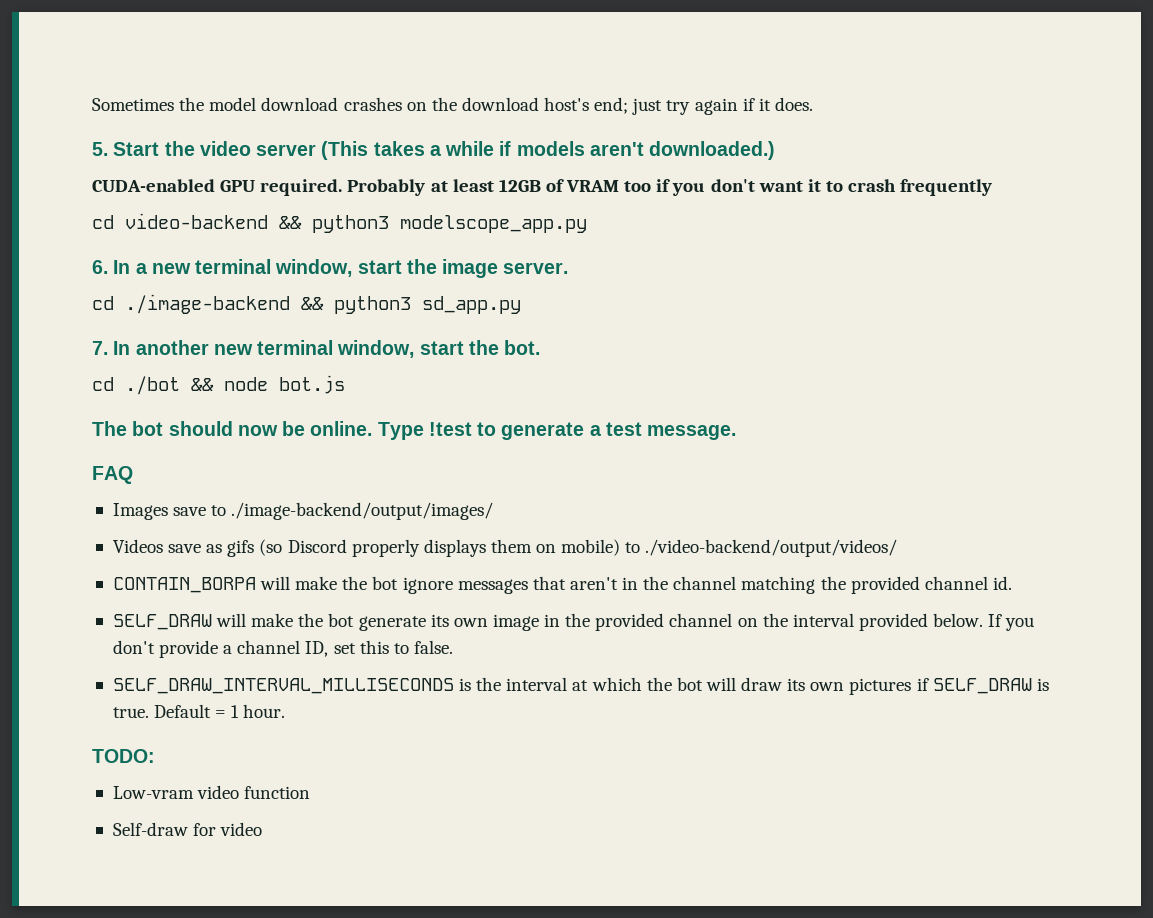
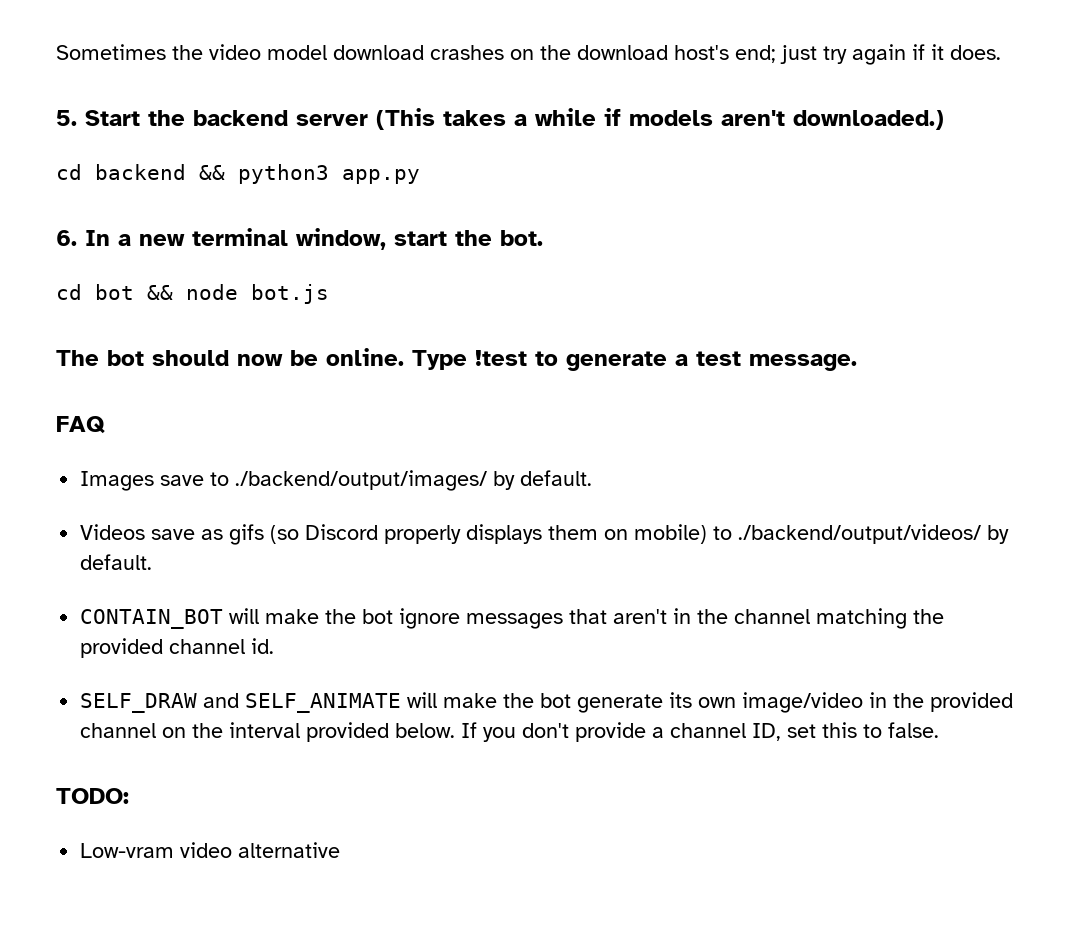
- Sometimes the model download crashes on the download host's end; just try again if it does.
+ Sometimes the video model download crashes on the download host's end; just try again if it does.
- 5. Start the video server (This takes a while if models aren't downloaded.)
+ 5. Start the backend server (This takes a while if models aren't downloaded.)
- CUDA-enabled GPU required. Probably at least 12GB of VRAM too if you don't want it to crash frequently
- cd video-backend && python3 modelscope_app.py
+ cd backend && python3 app.py
- 6. In a new terminal window, start the image server.
- cd ./image-backend && python3 sd_app.py
- 7. In another new terminal window, start the bot.
+ 6. In a new terminal window, start the bot.
- cd ./bot && node bot.js
+ cd bot && node bot.js
- Images save to ./image-backend/output/images/
+ Images save to ./backend/output/images/ by default.
- Videos save as gifs (so Discord properly displays them on mobile) to ./video-backend/output/videos/
- CONTAIN_BORPA will make the bot ignore messages that aren't in the channel matching the provided channel id.
+ Videos save as gifs (so Discord properly displays them on mobile) to ./backend/output/videos/ by default.
+ CONTAIN_BOT will make the bot ignore messages that aren't in the channel matching the provided channel id.
- SELF_DRAW will make the bot generate its own image in the provided channel on the interval provided below.
+ SELF_DRAW and SELF_ANIMATE will make the bot generate its own image/video in the provided channel on the interval provided below.
- SELF_DRAW_INTERVAL_MILLISECONDS is the interval at which the bot will draw its own pictures if SELF_DRAW is true. Default = 1 hour.
- Low-vram video function
- Self-draw for video
+ Low-vram video alternative

